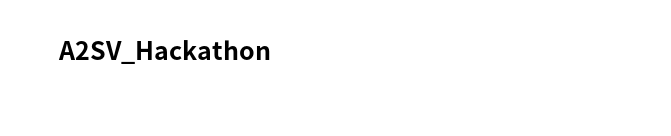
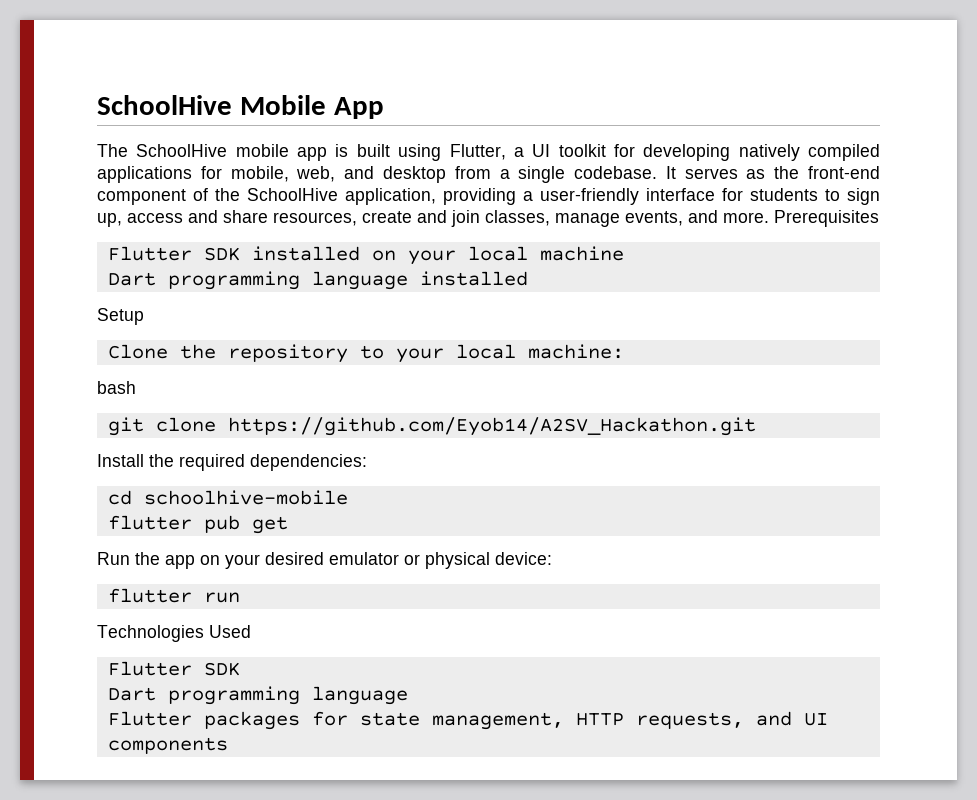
- A2SV_Hackathon
+ SchoolHive Mobile App
+ The SchoolHive mobile app is built using Flutter, a UI toolkit for developing natively compiled applications for mobile, web, and desktop from a single codebase. It serves as the front-end component of the SchoolHive application, providing a user-friendly interface for students to sign up, access and share resources, create and join classes, manage events, and more. Prerequisites
+ Flutter SDK installed on your local machine
+ Dart programming language installed
+ Setup
+ Clone the repository to your local machine:
+ bash
+ git clone https://github.com/Eyob14/A2SV_Hackathon.git
+ Install the required dependencies:
+ cd schoolhive-mobile
+ flutter pub get
+ Run the app on your desired emulator or physical device:
+ flutter run
+ Technologies Used
+ Flutter SDK
+ Dart programming language
+ Flutter packages for state management, HTTP requests, and UI components

